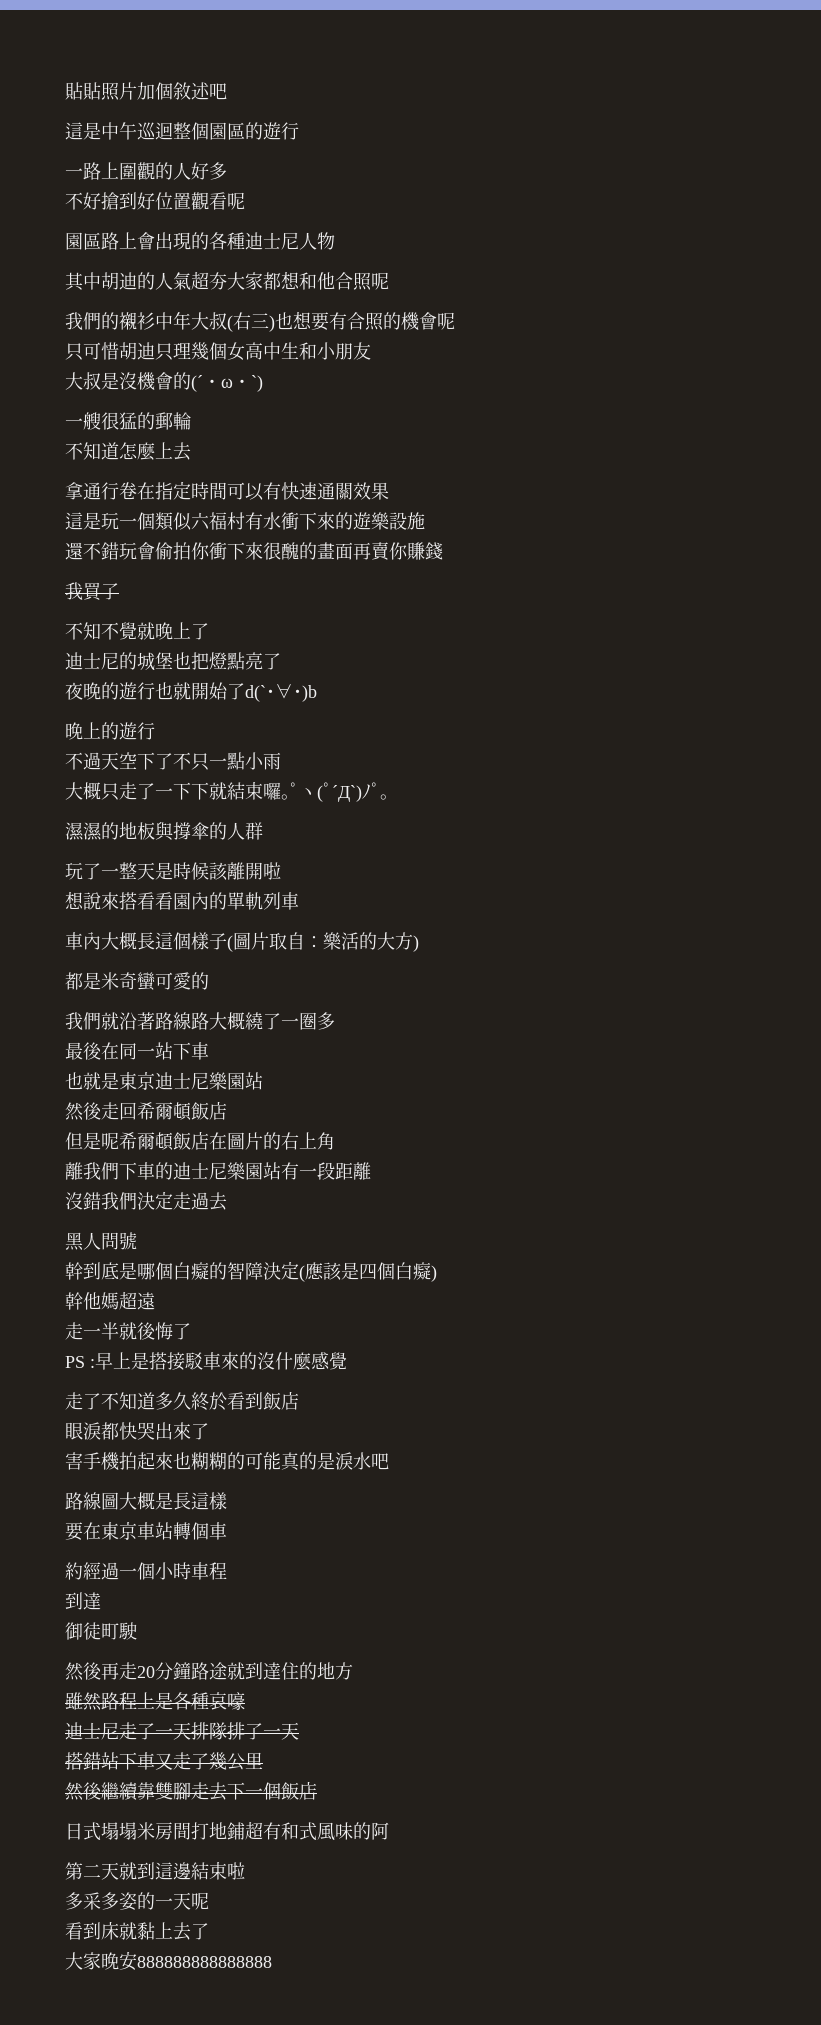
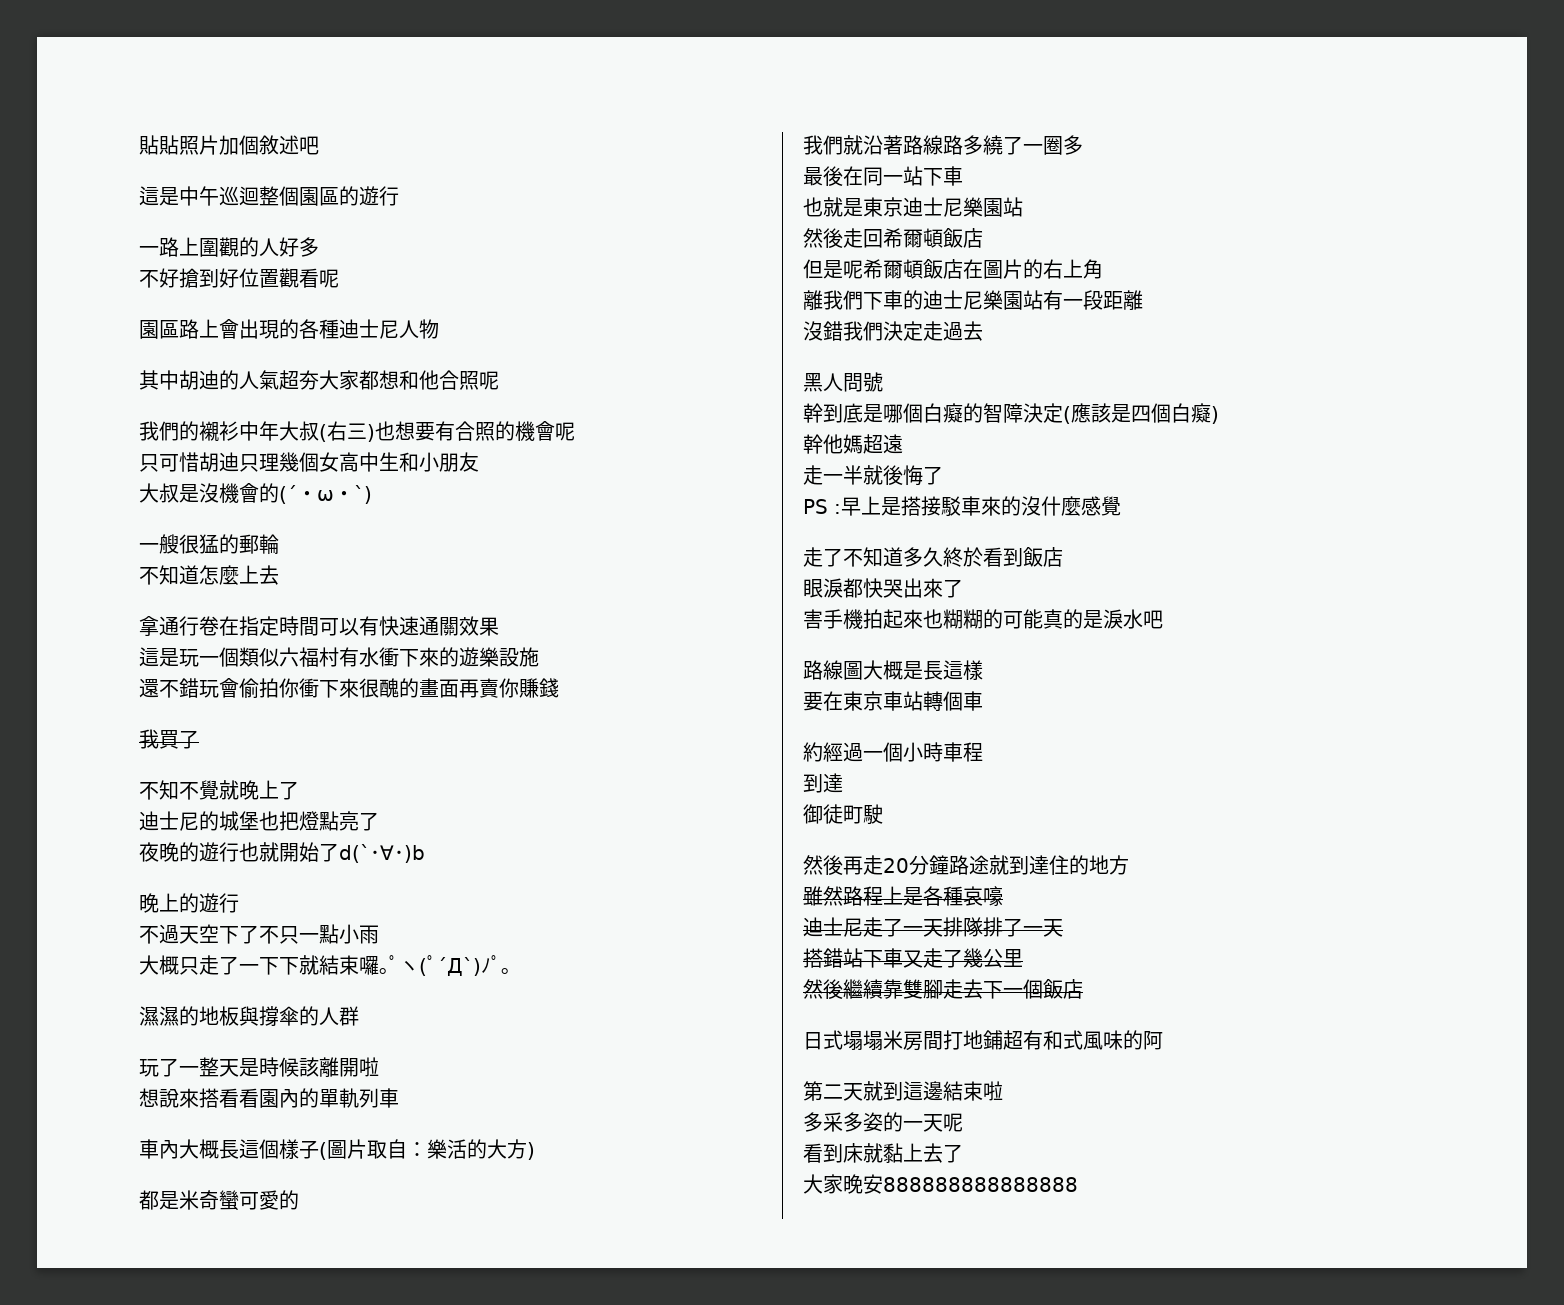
- 我們就沿著路線路大概繞了一圈多
+ 我們就沿著路線路多繞了一圈多

